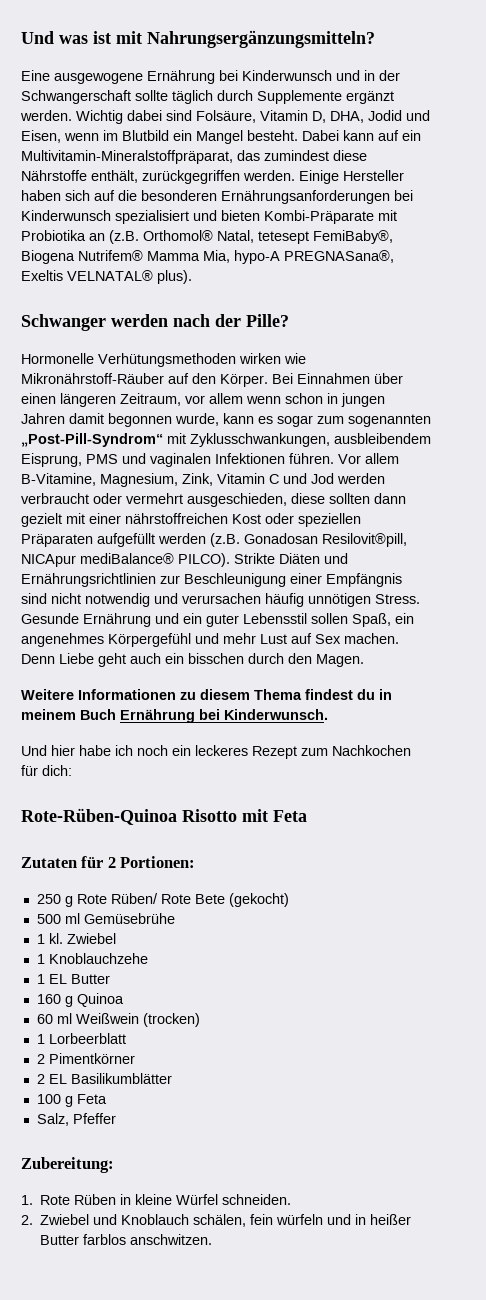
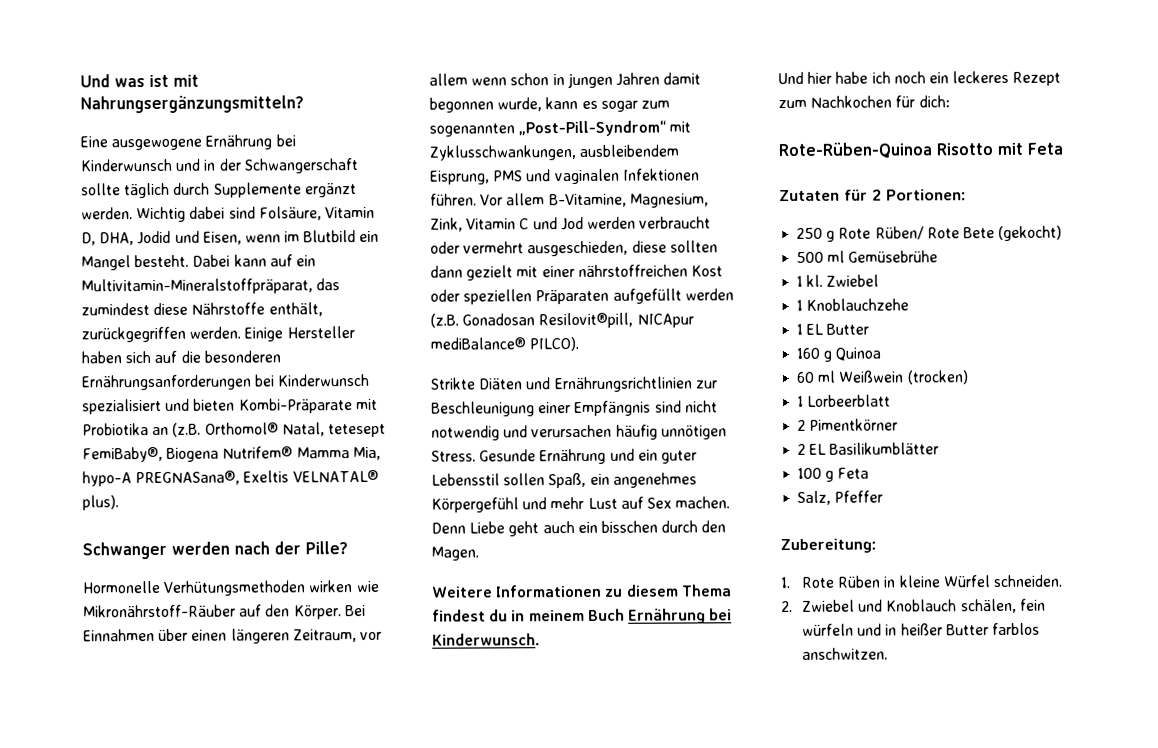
- Vor allem B-Vitamine, Magnesium, Zink, Vitamin C und Jod werden verbraucht oder vermehrt ausgeschieden, diese sollten dann gezielt mit einer nährstoffreichen Kost oder speziellen Präparaten aufgefüllt werden (z.B. Gonadosan Resilovit®pill, NICApur mediBalance® PILCO). Strikte Diäten und Ernährungsrichtlinien zur Beschleunigung einer Empfängnis sind nicht notwendig und verursachen häufig unnötigen Stress.
+ Vor allem B-Vitamine, Magnesium, Zink, Vitamin C und Jod werden verbraucht oder vermehrt ausgeschieden, diese sollten dann gezielt mit einer nährstoffreichen Kost oder speziellen Präparaten aufgefüllt werden (z.B. Gonadosan Resilovit®pill, NICApur mediBalance® PILCO).
+ Strikte Diäten und Ernährungsrichtlinien zur Beschleunigung einer Empfängnis sind nicht notwendig und verursachen häufig unnötigen Stress.

